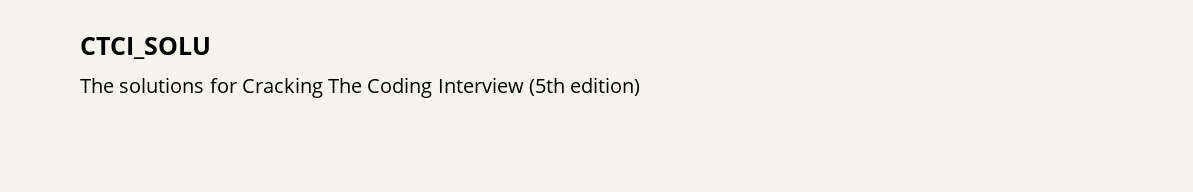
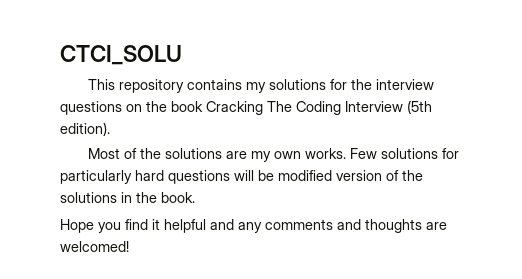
- The solutions for Cracking The Coding Interview (5th edition)
+ This repository contains my solutions for the interview questions on the book Cracking The Coding Interview (5th edition).
+ Most of the solutions are my own works. Few solutions for particularly hard questions will be modified version of the solutions in the book.
+ Hope you find it helpful and any comments and thoughts are welcomed!

